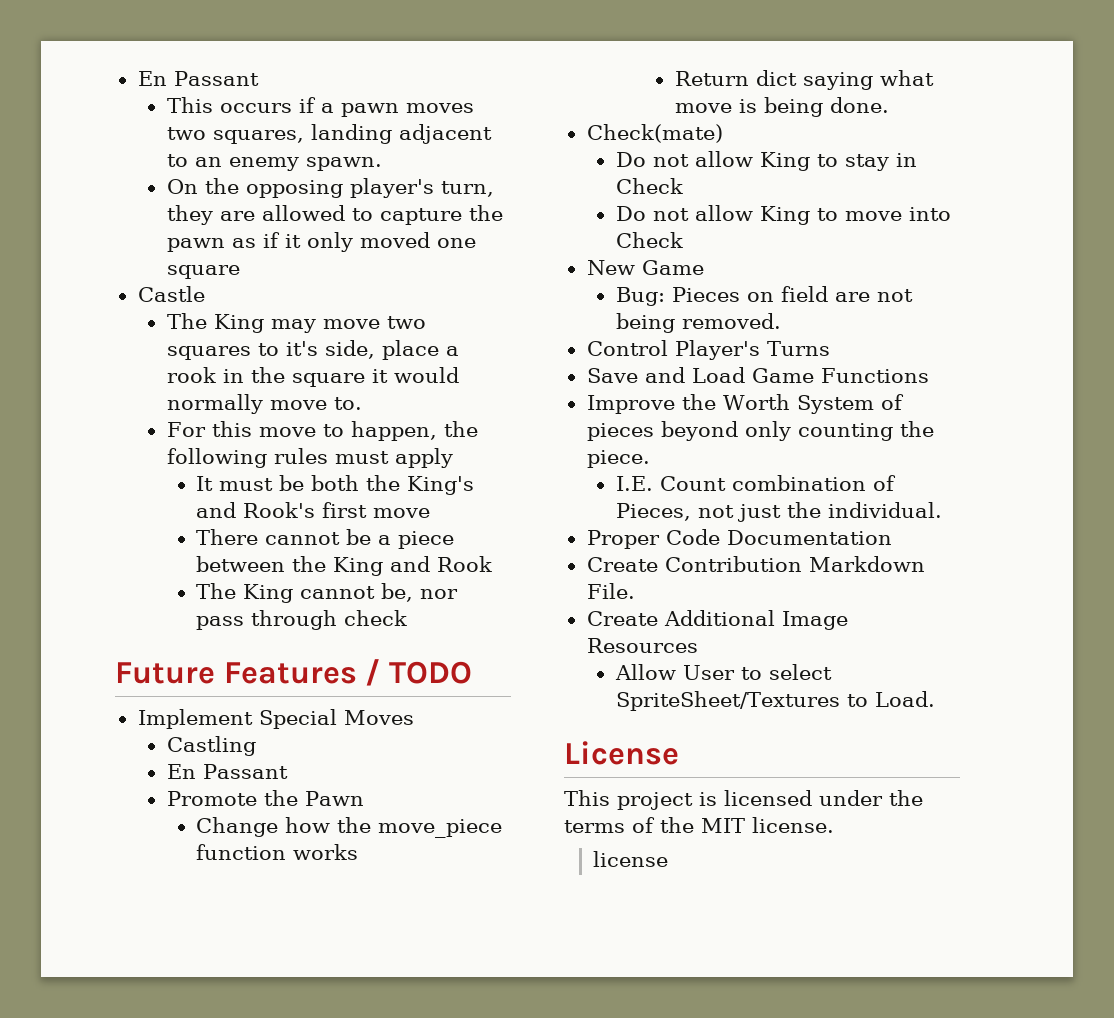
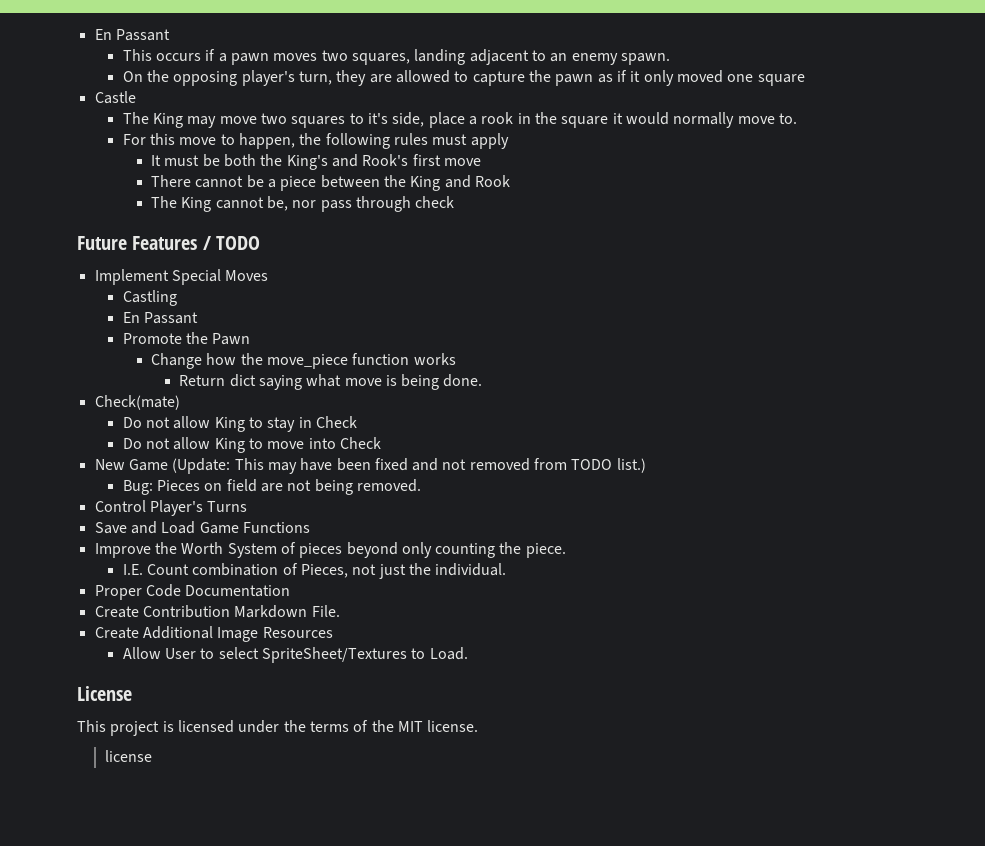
- New Game
+ New Game (Update: This may have been fixed and not removed from TODO list.)

